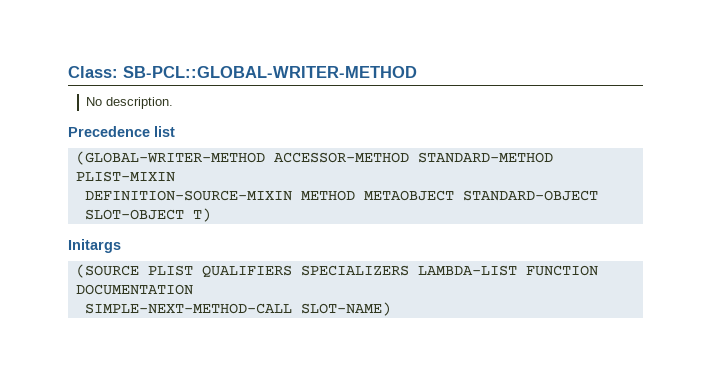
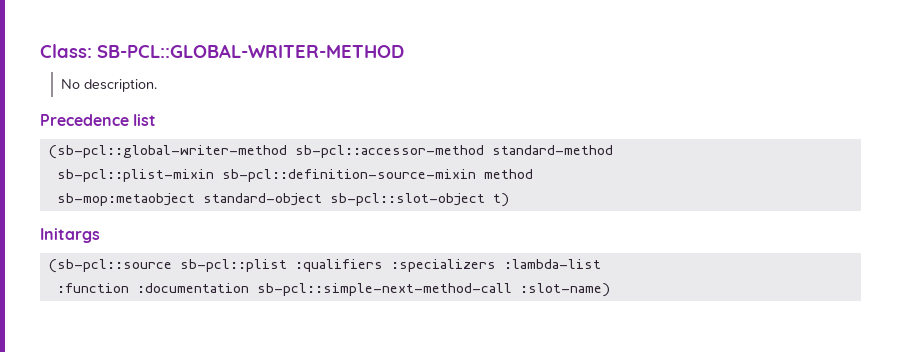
- (GLOBAL-WRITER-METHOD ACCESSOR-METHOD STANDARD-METHOD PLIST-MIXIN
- DEFINITION-SOURCE-MIXIN METHOD METAOBJECT STANDARD-OBJECT SLOT-OBJECT T)
+ (sb-pcl::global-writer-method sb-pcl::accessor-method standard-method
+ sb-pcl::plist-mixin sb-pcl::definition-source-mixin method
+ sb-mop:metaobject standard-object sb-pcl::slot-object t)
  Initargs
- (SOURCE PLIST QUALIFIERS SPECIALIZERS LAMBDA-LIST FUNCTION DOCUMENTATION
- SIMPLE-NEXT-METHOD-CALL SLOT-NAME)
+ (sb-pcl::source sb-pcl::plist :qualifiers :specializers :lambda-list
+ :function :documentation sb-pcl::simple-next-method-call :slot-name)

